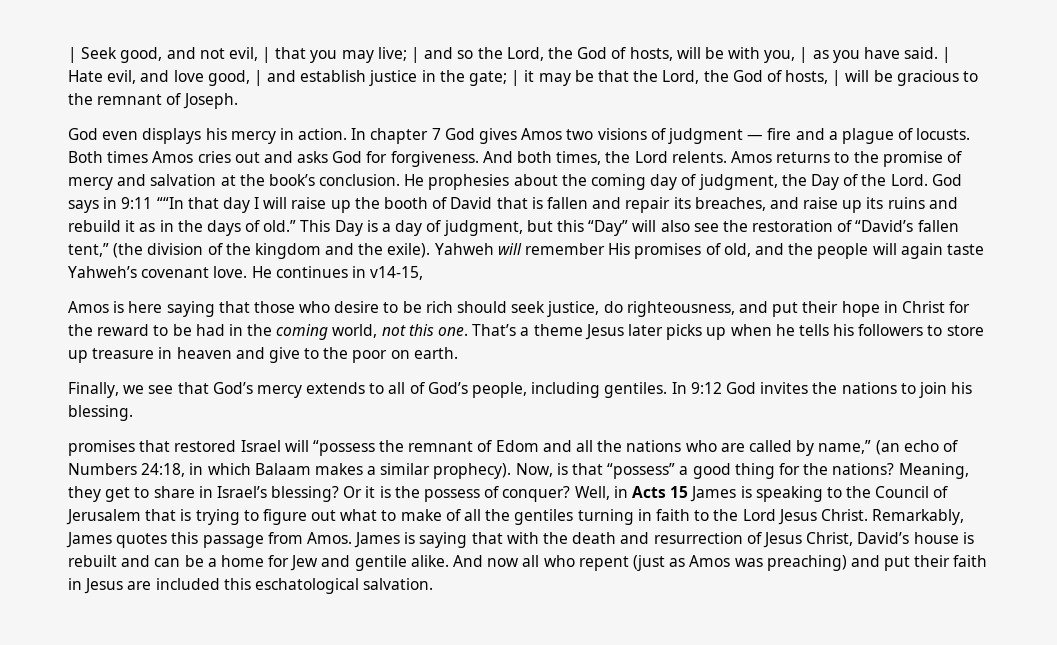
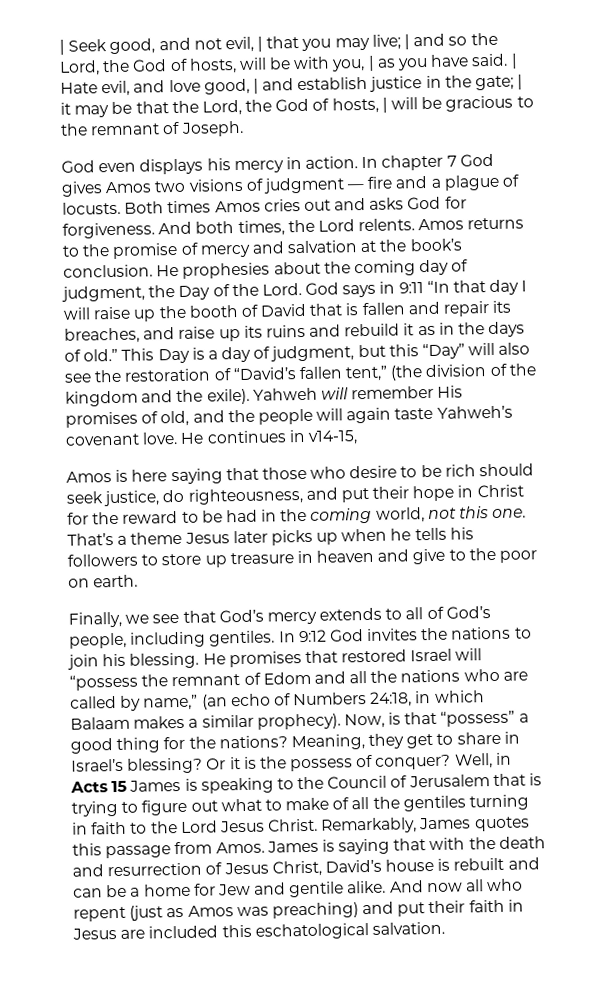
- God says in 9:11 ““In that day I will raise up the booth of David that is fallen and repair its breaches, and raise up its ruins and rebuild it as in the days of old.”
+ God says in 9:11 “In that day I will raise up the booth of David that is fallen and repair its breaches, and raise up its ruins and rebuild it as in the days of old.”
- In 9:12 God invites the nations to join his blessing.
- promises that restored Israel will “possess the remnant of Edom and all the nations who are called by name,” (an echo of Numbers 24:18, in which Balaam makes a similar prophecy).
+ In 9:12 God invites the nations to join his blessing. He promises that restored Israel will “possess the remnant of Edom and all the nations who are called by name,” (an echo of Numbers 24:18, in which Balaam makes a similar prophecy).

